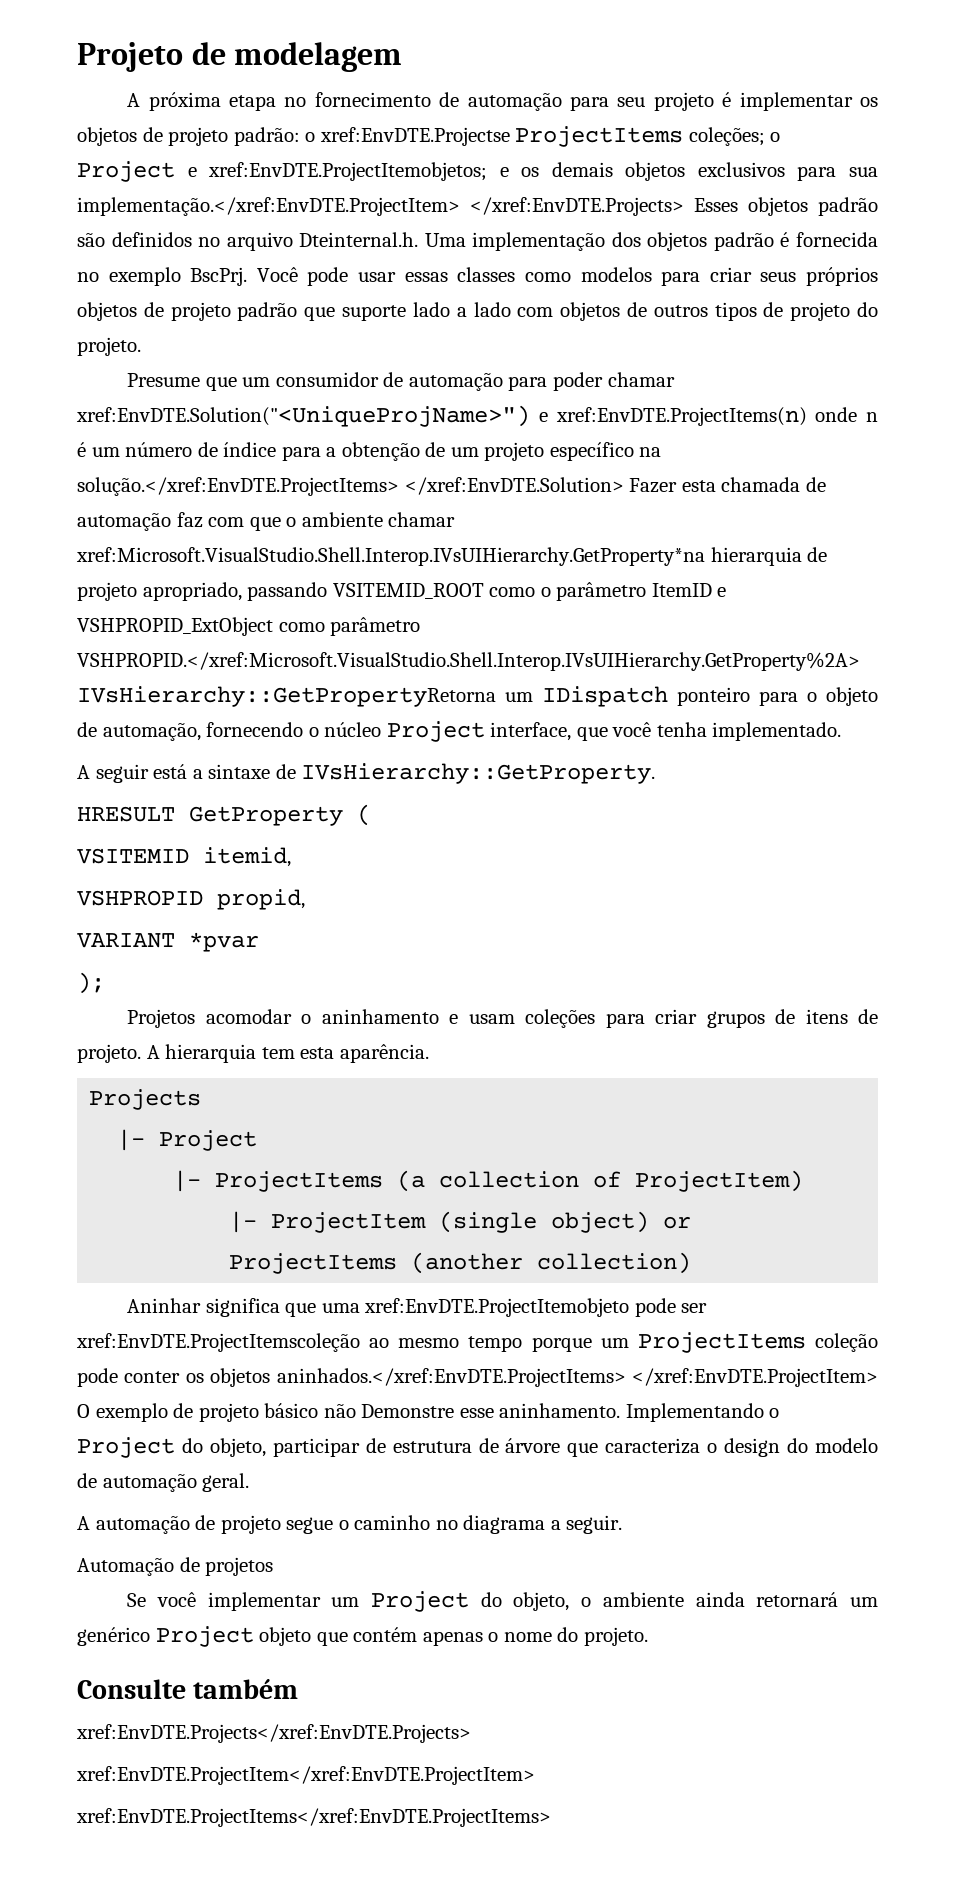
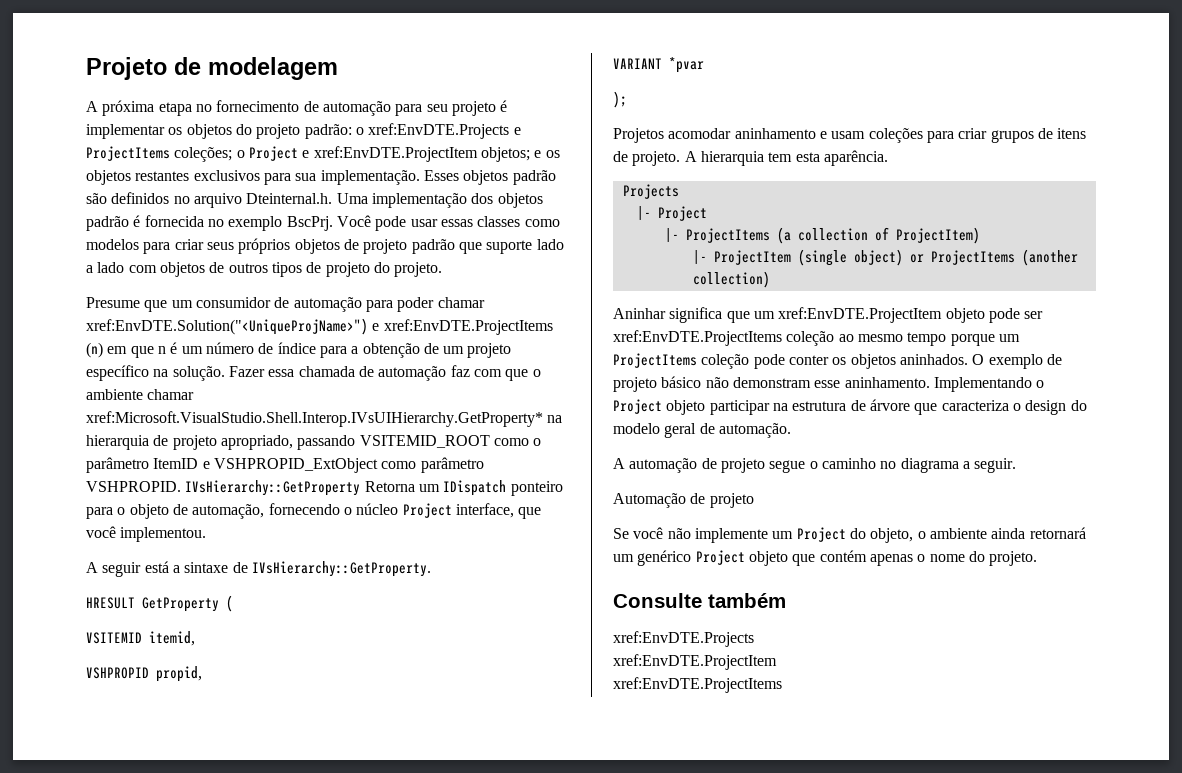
- A próxima etapa no fornecimento de automação para seu projeto é implementar os objetos de projeto padrão: o xref:EnvDTE.Projectse ProjectItems coleções; o Project e xref:EnvDTE.ProjectItemobjetos; e os demais objetos exclusivos para sua implementação.</xref:EnvDTE.ProjectItem> </xref:EnvDTE.Projects> Esses objetos padrão são definidos no arquivo Dteinternal.h. Uma implementação dos objetos padrão é fornecida no exemplo BscPrj.
+ A próxima etapa no fornecimento de automação para seu projeto é implementar os objetos do projeto padrão: o xref:EnvDTE.Projects e ProjectItems coleções; o Project e xref:EnvDTE.ProjectItem objetos; e os objetos restantes exclusivos para sua implementação. Esses objetos padrão são definidos no arquivo Dteinternal.h. Uma implementação dos objetos padrão é fornecida no exemplo BscPrj.
- Presume que um consumidor de automação para poder chamar xref:EnvDTE.Solution("<UniqueProjName>") e xref:EnvDTE.ProjectItems(n) onde n é um número de índice para a obtenção de um projeto específico na solução.</xref:EnvDTE.ProjectItems> </xref:EnvDTE.Solution> Fazer esta chamada de automação faz com que o ambiente chamar xref:Microsoft.VisualStudio.Shell.Interop.IVsUIHierarchy.GetProperty*na hierarquia de projeto apropriado, passando VSITEMID_ROOT como o parâmetro ItemID e VSHPROPID_ExtObject como parâmetro VSHPROPID.</xref:Microsoft.VisualStudio.Shell.Interop.IVsUIHierarchy.GetProperty%2A> IVsHierarchy::GetPropertyRetorna um IDispatch ponteiro para o objeto de automação, fornecendo o núcleo Project interface, que você tenha implementado.
+ Presume que um consumidor de automação para poder chamar xref:EnvDTE.Solution("<UniqueProjName>") e xref:EnvDTE.ProjectItems (n) em que n é um número de índice para a obtenção de um projeto específico na solução. Fazer essa chamada de automação faz com que o ambiente chamar xref:Microsoft.VisualStudio.Shell.Interop.IVsUIHierarchy.GetProperty* na hierarquia de projeto apropriado, passando VSITEMID_ROOT como o parâmetro ItemID e VSHPROPID_ExtObject como parâmetro VSHPROPID. IVsHierarchy::GetProperty Retorna um IDispatch ponteiro para o objeto de automação, fornecendo o núcleo Project interface, que você implementou.
- Projetos acomodar o aninhamento e usam coleções para criar grupos de itens de projeto.
+ Projetos acomodar aninhamento e usam coleções para criar grupos de itens de projeto.
- Aninhar significa que uma xref:EnvDTE.ProjectItemobjeto pode ser xref:EnvDTE.ProjectItemscoleção ao mesmo tempo porque um ProjectItems coleção pode conter os objetos aninhados.</xref:EnvDTE.ProjectItems> </xref:EnvDTE.ProjectItem> O exemplo de projeto básico não Demonstre esse aninhamento.
+ Aninhar significa que um xref:EnvDTE.ProjectItem objeto pode ser xref:EnvDTE.ProjectItems coleção ao mesmo tempo porque um ProjectItems coleção pode conter os objetos aninhados. O exemplo de projeto básico não demonstram esse aninhamento.
- Implementando o Project do objeto, participar de estrutura de árvore que caracteriza o design do modelo de automação geral.
+ Implementando o Project objeto participar na estrutura de árvore que caracteriza o design do modelo geral de automação.
- Automação de projetos
+ Automação de projeto
- Se você implementar um Project do objeto, o ambiente ainda retornará um genérico Project objeto que contém apenas o nome do projeto.
+ Se você não implemente um Project do objeto, o ambiente ainda retornará um genérico Project objeto que contém apenas o nome do projeto.
  Consulte também
- xref:EnvDTE.Projects</xref:EnvDTE.Projects>
- xref:EnvDTE.ProjectItem</xref:EnvDTE.ProjectItem>
- xref:EnvDTE.ProjectItems</xref:EnvDTE.ProjectItems>
+ xref:EnvDTE.Projects
+ xref:EnvDTE.ProjectItem
+ xref:EnvDTE.ProjectItems

